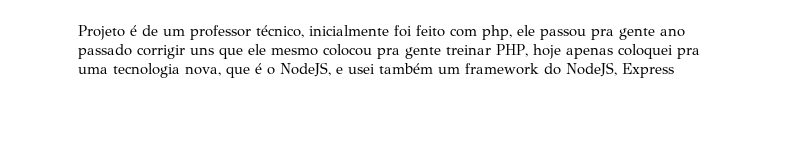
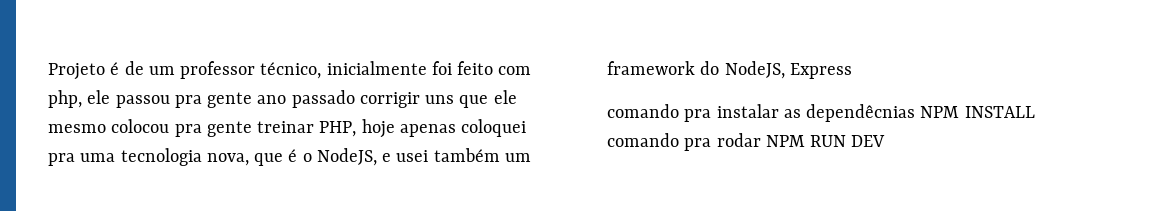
+ comando pra instalar as dependêcnias NPM INSTALL comando pra rodar NPM RUN DEV

